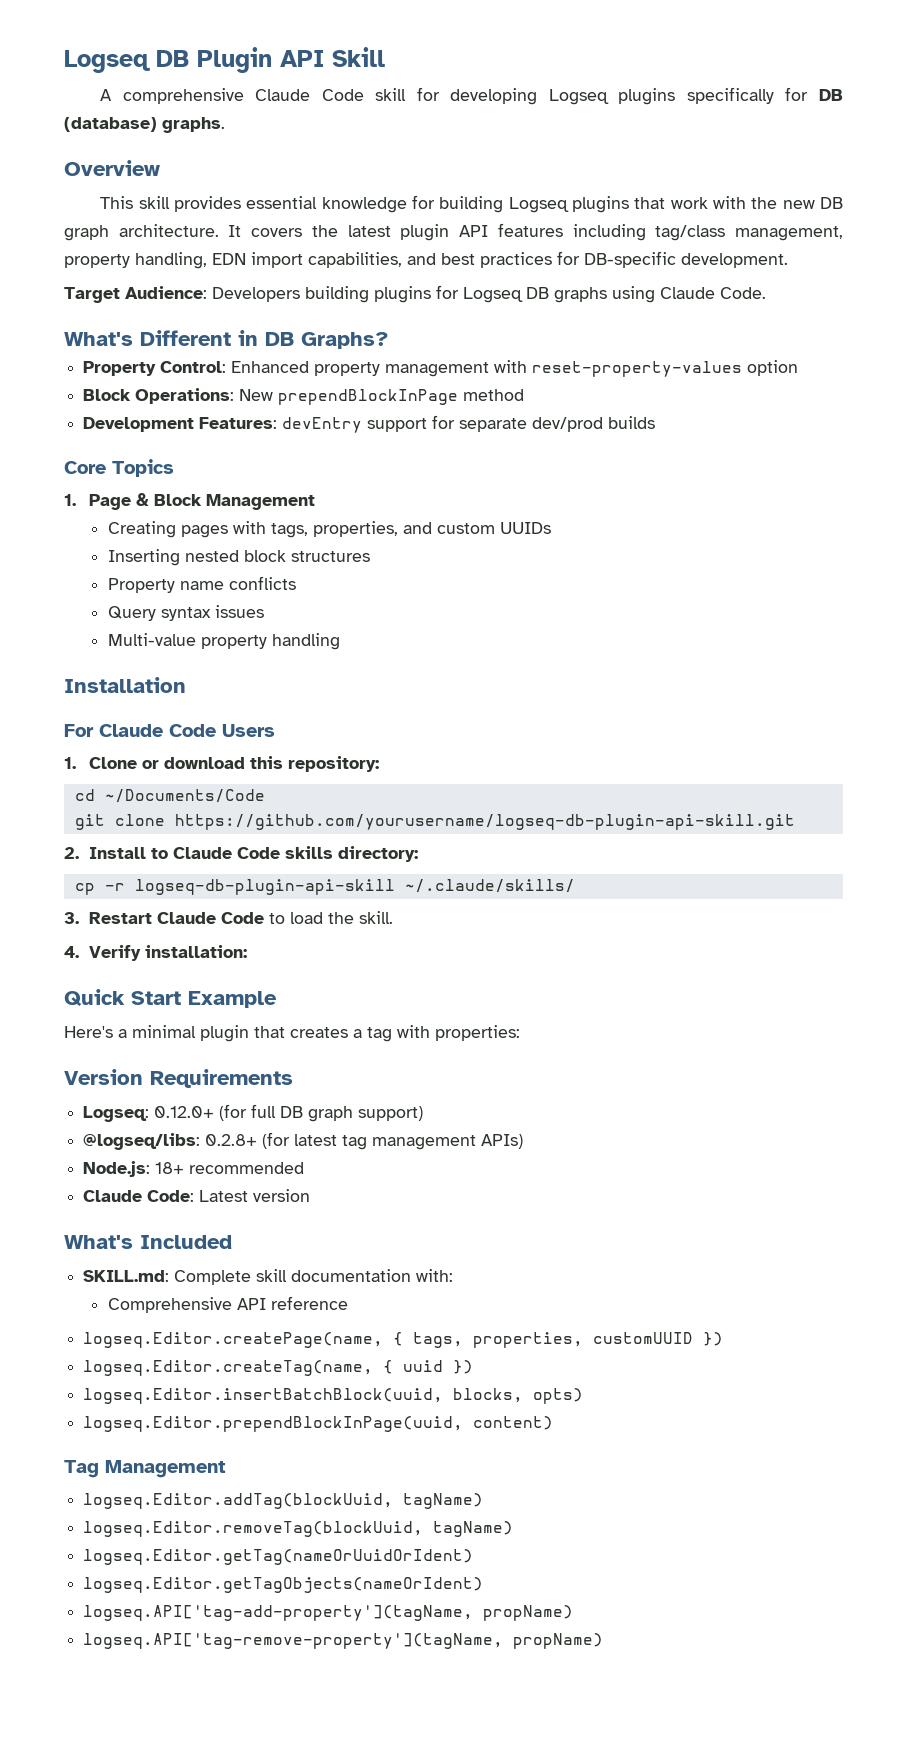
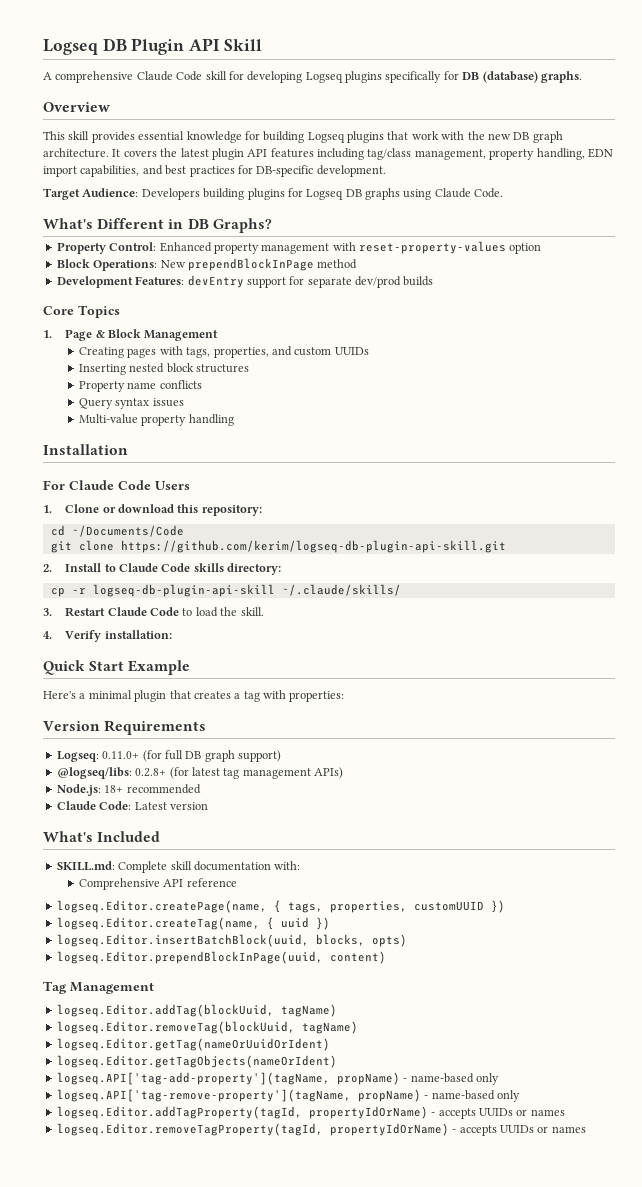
- git clone https://github.com/yourusername/logseq-db-plugin-api-skill.git
+ git clone https://github.com/kerim/logseq-db-plugin-api-skill.git
- Logseq: 0.12.0+ (for full DB graph support)
+ Logseq: 0.11.0+ (for full DB graph support)
- logseq.API['tag-add-property'](tagName, propName)
+ logseq.API['tag-add-property'](tagName, propName) - name-based only
- logseq.API['tag-remove-property'](tagName, propName)
+ logseq.API['tag-remove-property'](tagName, propName) - name-based only
+ logseq.Editor.addTagProperty(tagId, propertyIdOrName) - accepts UUIDs or names
+ logseq.Editor.removeTagProperty(tagId, propertyIdOrName) - accepts UUIDs or names

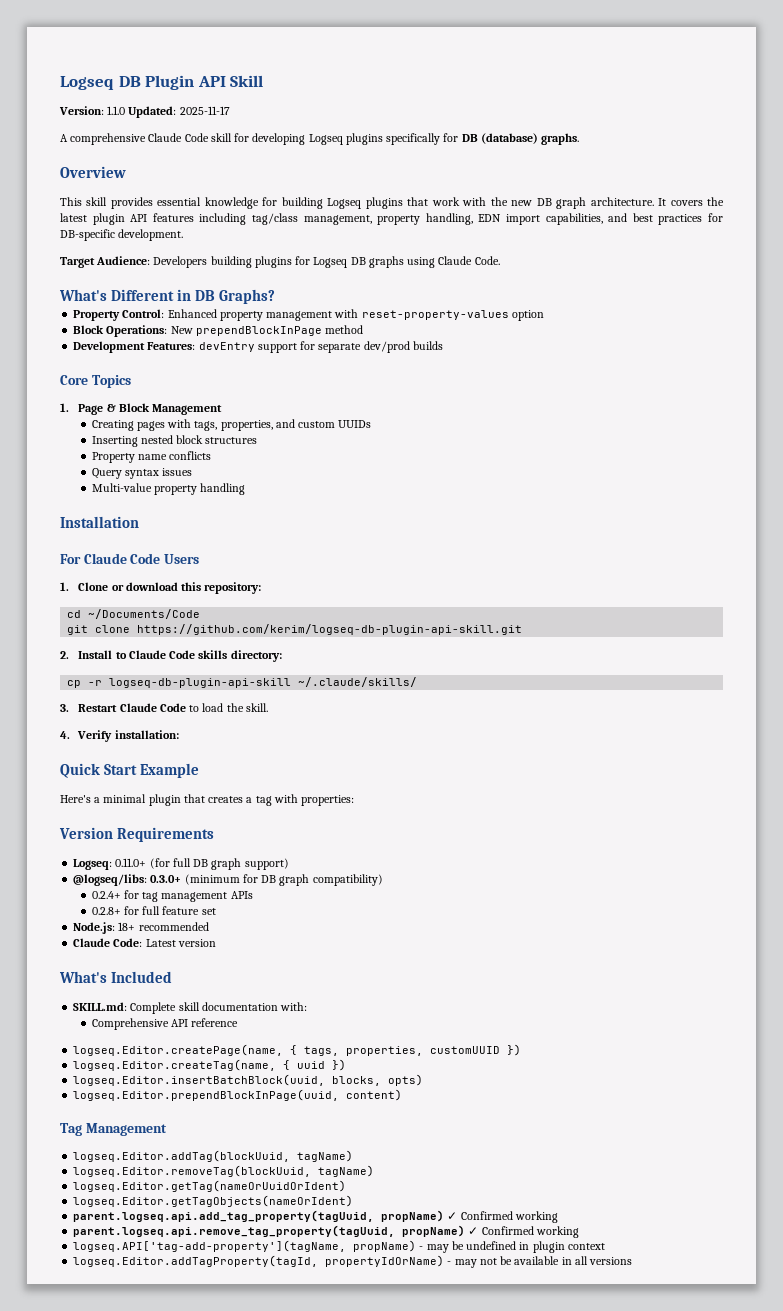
+ Version: 1.1.0 Updated: 2025-11-17
- @logseq/libs: 0.2.8+ (for latest tag management APIs)
+ @logseq/libs: 0.3.0+ (minimum for DB graph compatibility)
+ 0.2.4+ for tag management APIs
+ 0.2.8+ for full feature set
- logseq.API['tag-add-property'](tagName, propName) - name-based only
- logseq.API['tag-remove-property'](tagName, propName) - name-based only
- logseq.Editor.addTagProperty(tagId, propertyIdOrName) - accepts UUIDs or names
- logseq.Editor.removeTagProperty(tagId, propertyIdOrName) - accepts UUIDs or names
+ parent.logseq.api.add_tag_property(tagUuid, propName) ✓ Confirmed working
+ parent.logseq.api.remove_tag_property(tagUuid, propName) ✓ Confirmed working
+ logseq.API['tag-add-property'](tagName, propName) - may be undefined in plugin context
+ logseq.Editor.addTagProperty(tagId, propertyIdOrName) - may not be available in all versions

